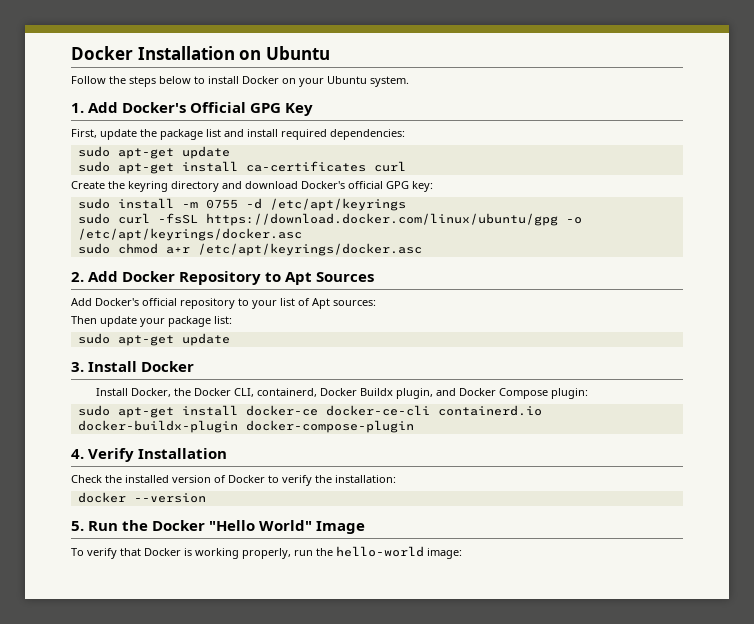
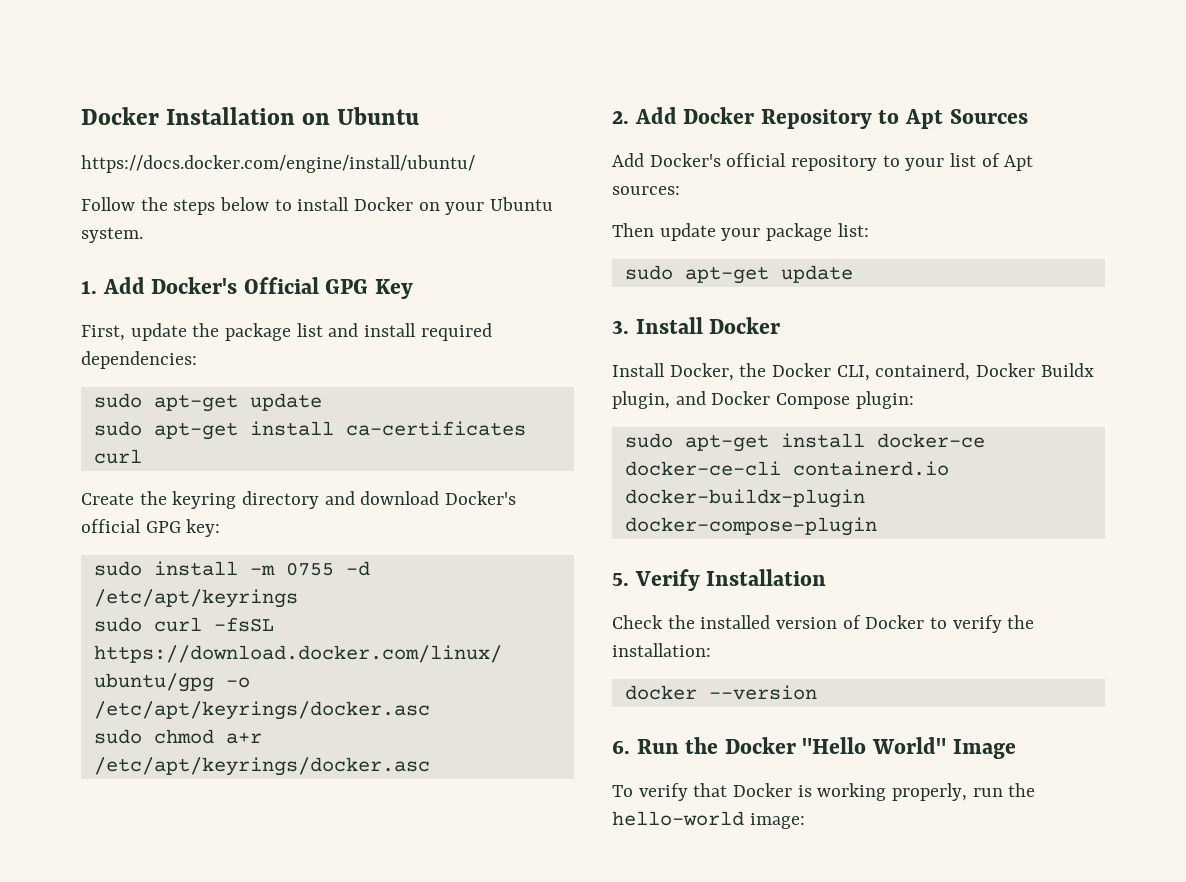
+ https://docs.docker.com/engine/install/ubuntu/
- 4. Verify Installation
+ 5. Verify Installation
- 5. Run the Docker "Hello World" Image
+ 6. Run the Docker "Hello World" Image

